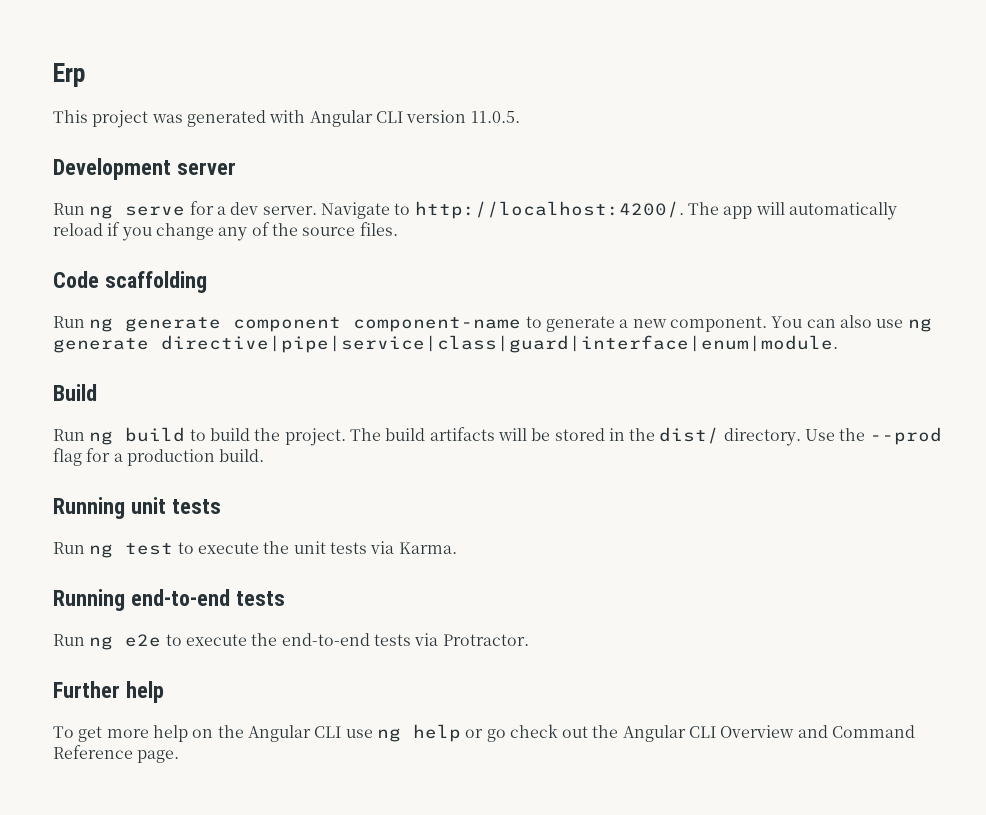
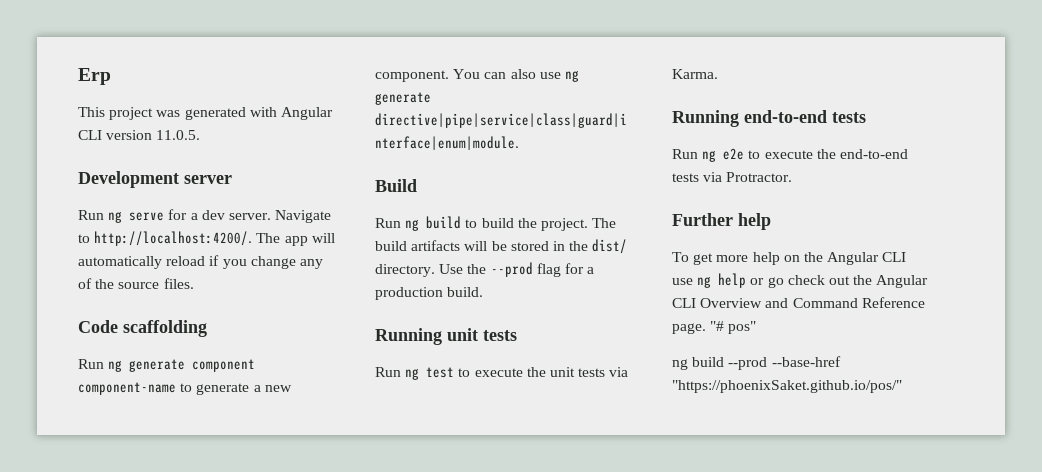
+ "# pos"
+ ng build --prod --base-href "https://phoenixSaket.github.io/pos/"

